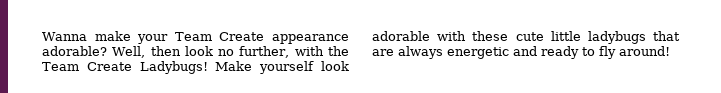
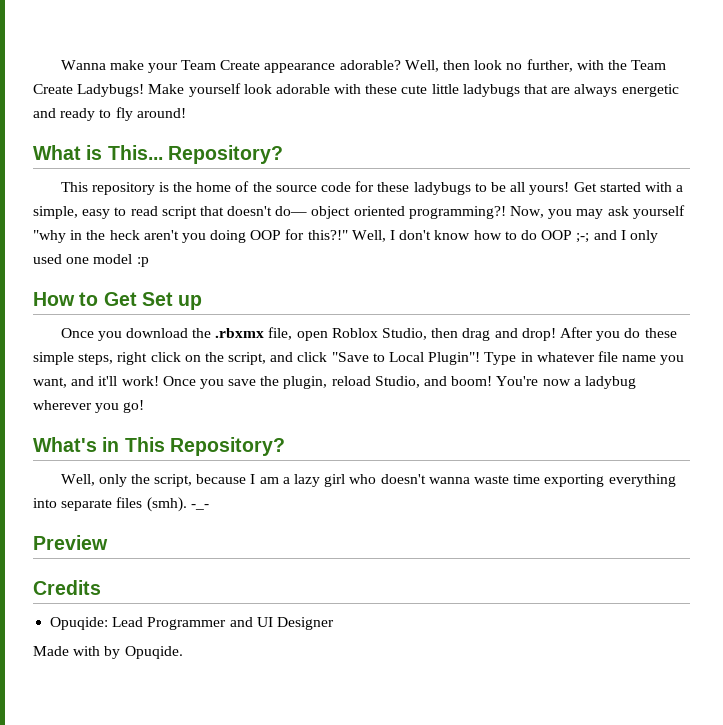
+ What is This... Repository?
+ This repository is the home of the source code for these ladybugs to be all yours! Get started with a simple, easy to read script that doesn't do— object oriented programming?! Now, you may ask yourself "why in the heck aren't you doing OOP for this?!" Well, I don't know how to do OOP ;-; and I only used one model :p
+ How to Get Set up
+ Once you download the .rbxmx file, open Roblox Studio, then drag and drop! After you do these simple steps, right click on the script, and click "Save to Local Plugin"! Type in whatever file name you want, and it'll work! Once you save the plugin, reload Studio, and boom! You're now a ladybug wherever you go!
+ What's in This Repository?
+ Well, only the script, because I am a lazy girl who doesn't wanna waste time exporting everything into separate files (smh). -_-
+ Preview
+ Credits
+ Opuqide: Lead Programmer and UI Designer
+ Made with by Opuqide.

